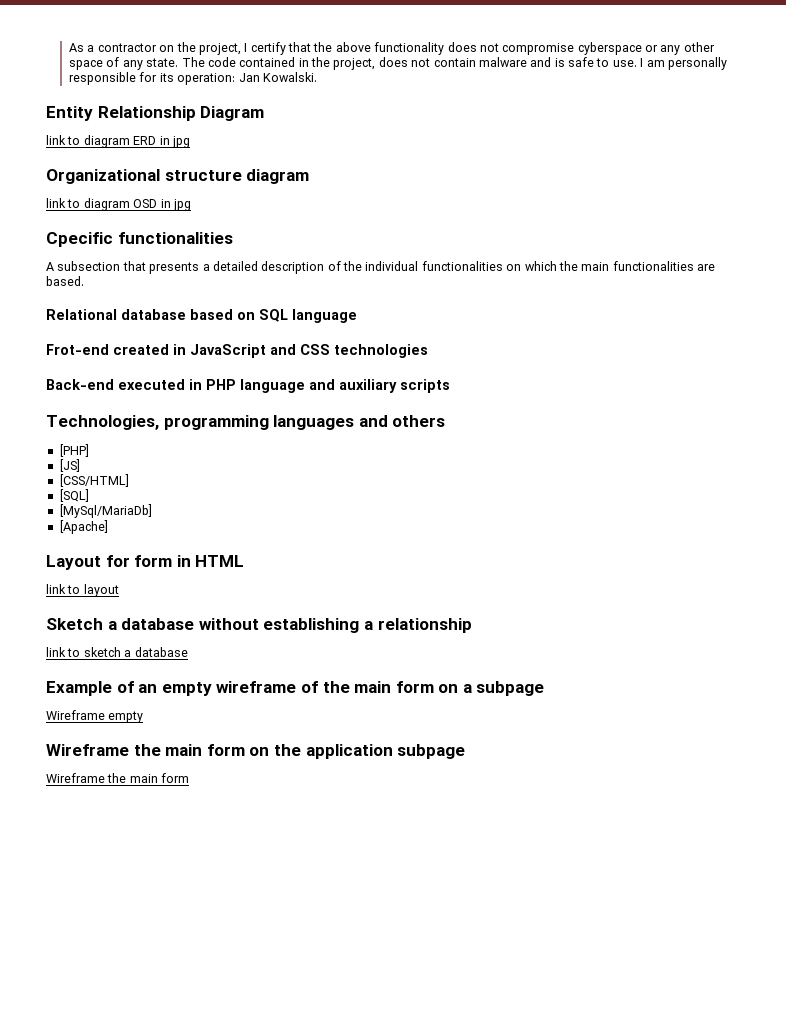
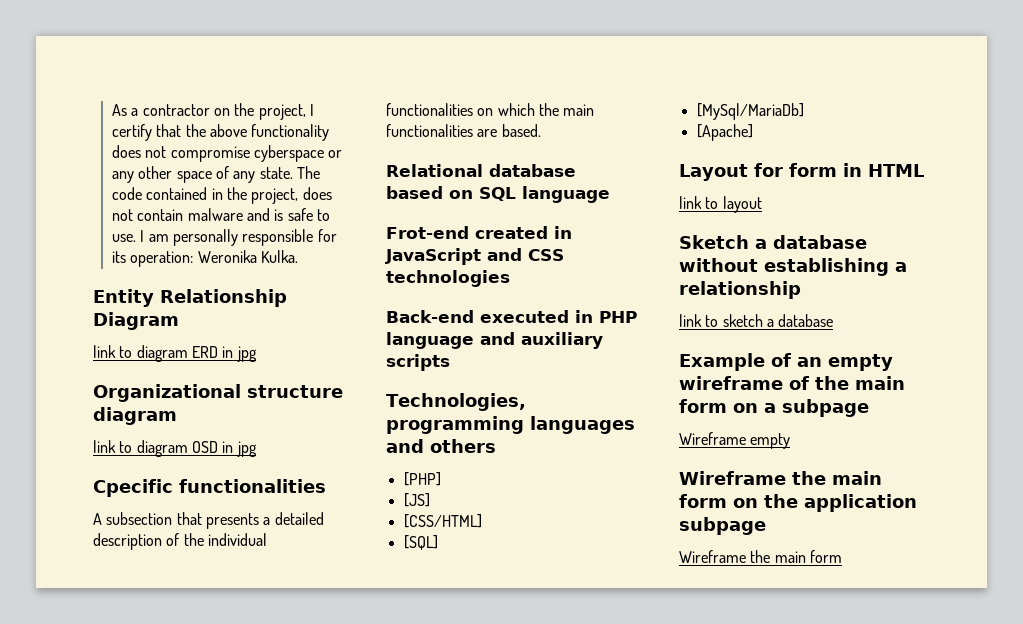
- I am personally responsible for its operation: Jan Kowalski.
+ I am personally responsible for its operation: Weronika Kulka.

